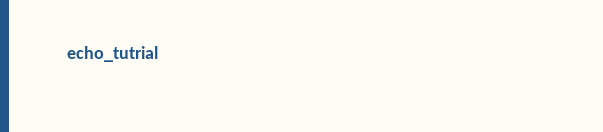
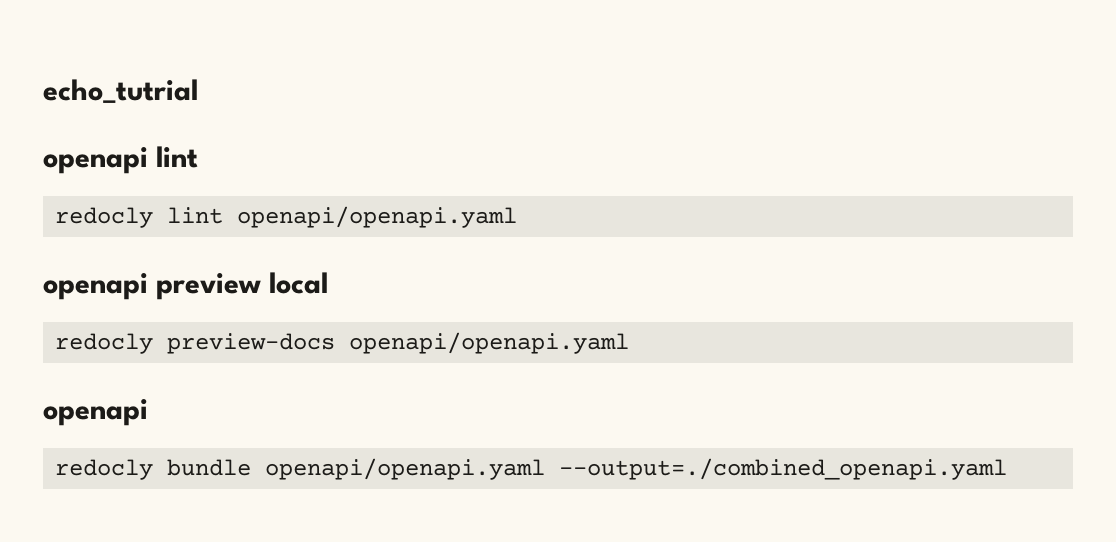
+ openapi lint
+ redocly lint openapi/openapi.yaml
+ openapi preview local
+ redocly preview-docs openapi/openapi.yaml
+ openapi
+ redocly bundle openapi/openapi.yaml --output=./combined_openapi.yaml

